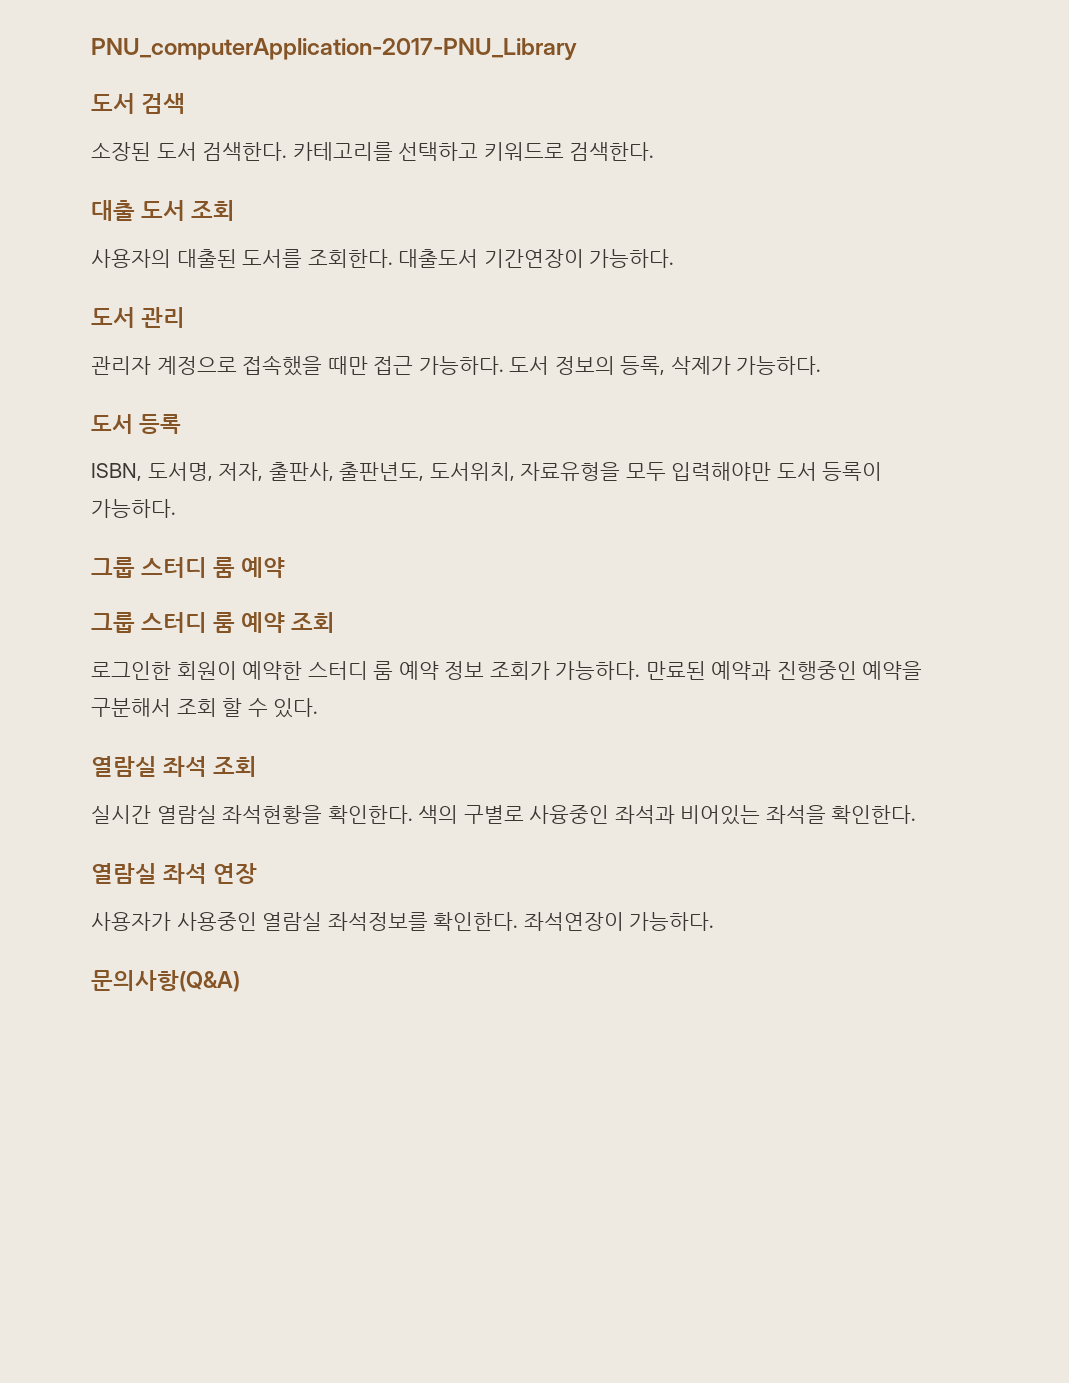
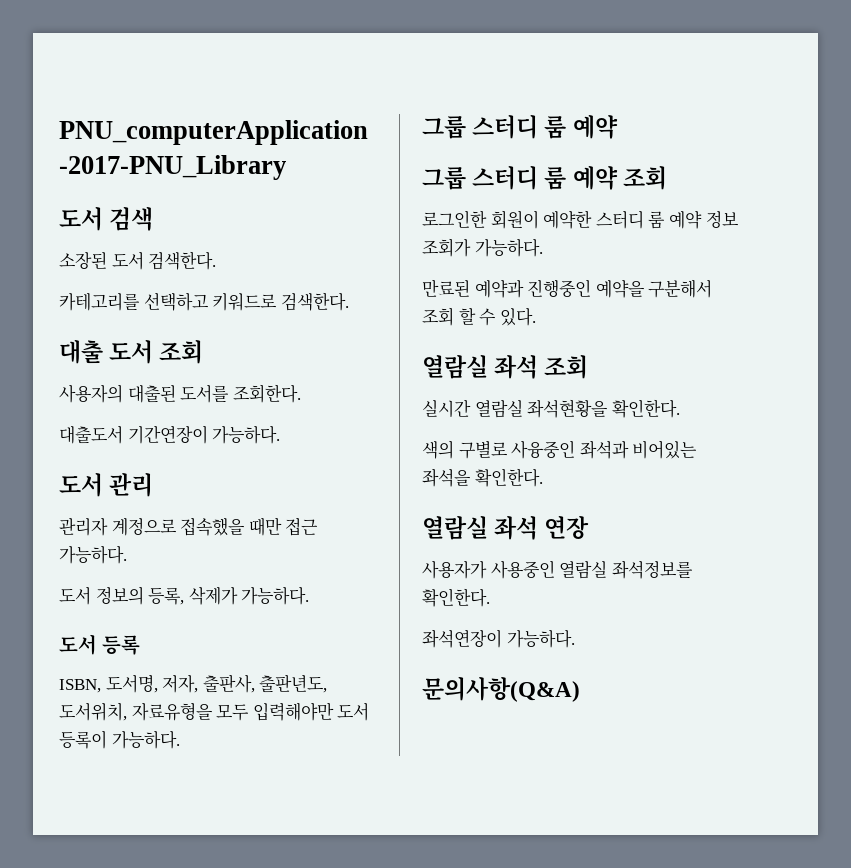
- 소장된 도서 검색한다. 카테고리를 선택하고 키워드로 검색한다.
+ 소장된 도서 검색한다.
+ 카테고리를 선택하고 키워드로 검색한다.
- 사용자의 대출된 도서를 조회한다. 대출도서 기간연장이 가능하다.
+ 사용자의 대출된 도서를 조회한다.
+ 대출도서 기간연장이 가능하다.
- 관리자 계정으로 접속했을 때만 접근 가능하다. 도서 정보의 등록, 삭제가 가능하다.
+ 관리자 계정으로 접속했을 때만 접근 가능하다.
+ 도서 정보의 등록, 삭제가 가능하다.
- 로그인한 회원이 예약한 스터디 룸 예약 정보 조회가 가능하다. 만료된 예약과 진행중인 예약을 구분해서 조회 할 수 있다.
+ 로그인한 회원이 예약한 스터디 룸 예약 정보 조회가 가능하다.
+ 만료된 예약과 진행중인 예약을 구분해서 조회 할 수 있다.
- 실시간 열람실 좌석현황을 확인한다. 색의 구별로 사융중인 좌석과 비어있는 좌석을 확인한다.
+ 실시간 열람실 좌석현황을 확인한다.
+ 색의 구별로 사융중인 좌석과 비어있는 좌석을 확인한다.
- 사용자가 사용중인 열람실 좌석정보를 확인한다. 좌석연장이 가능하다.
+ 사용자가 사용중인 열람실 좌석정보를 확인한다.
+ 좌석연장이 가능하다.

